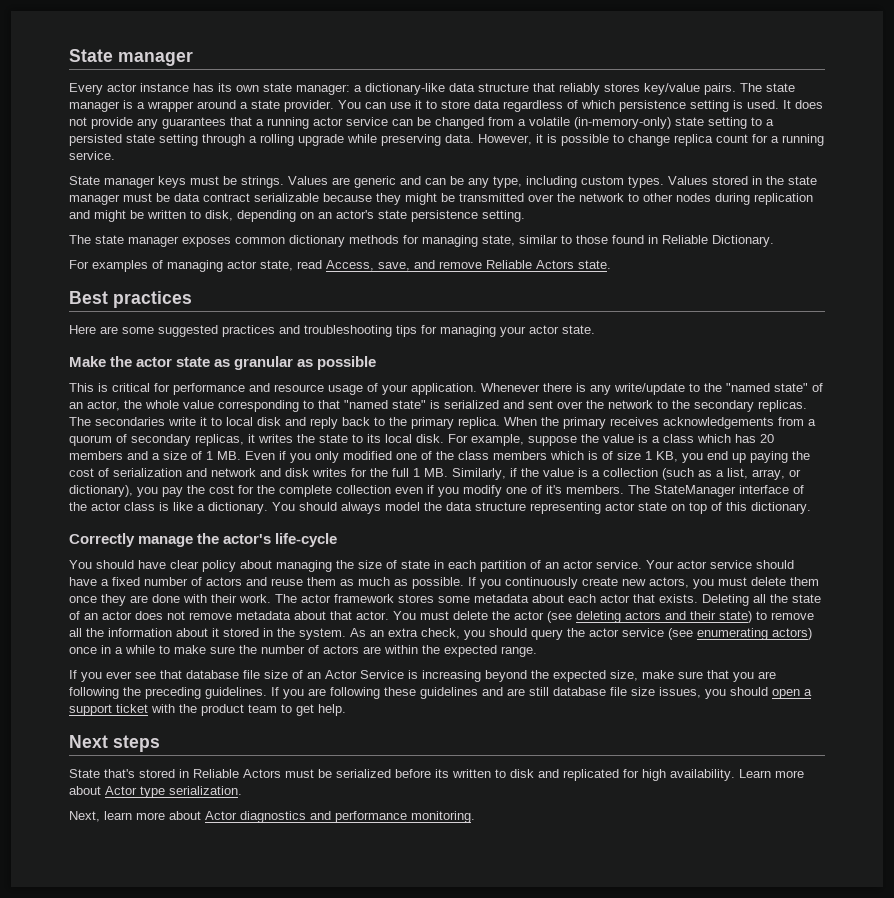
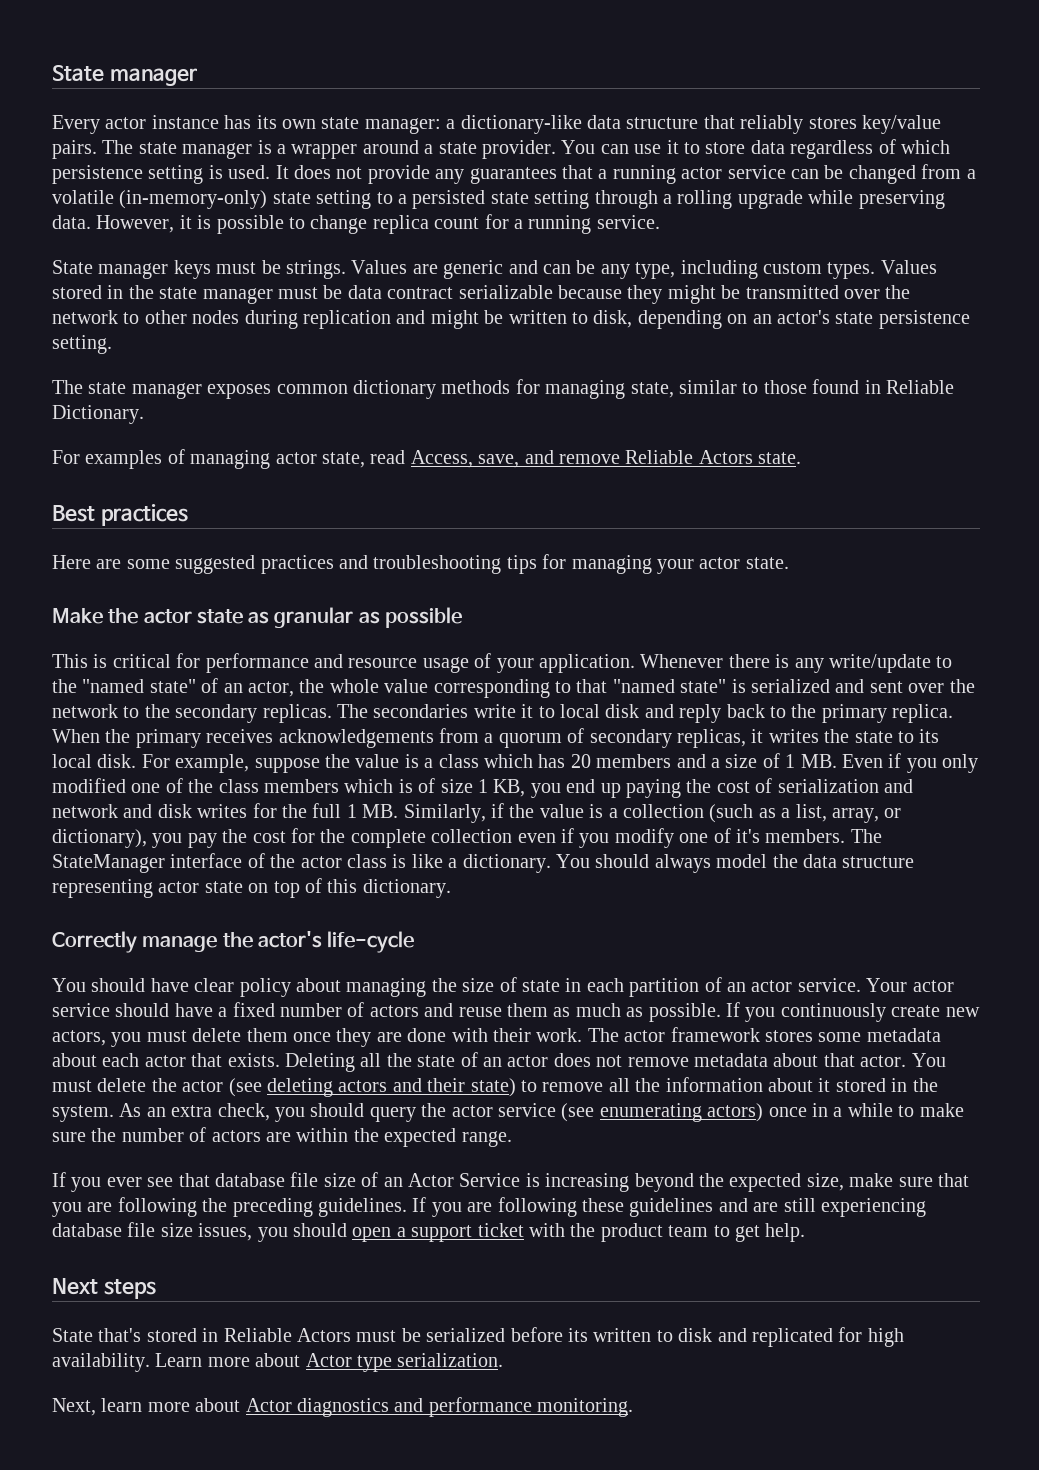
- If you are following these guidelines and are still database file size issues, you should open a support ticket with the product team to get help.
+ If you are following these guidelines and are still experiencing database file size issues, you should open a support ticket with the product team to get help.

